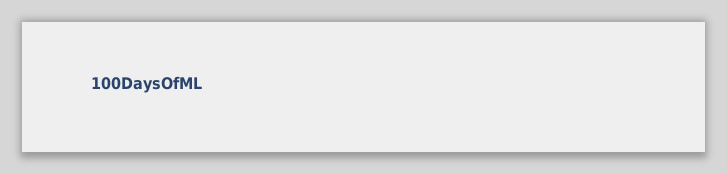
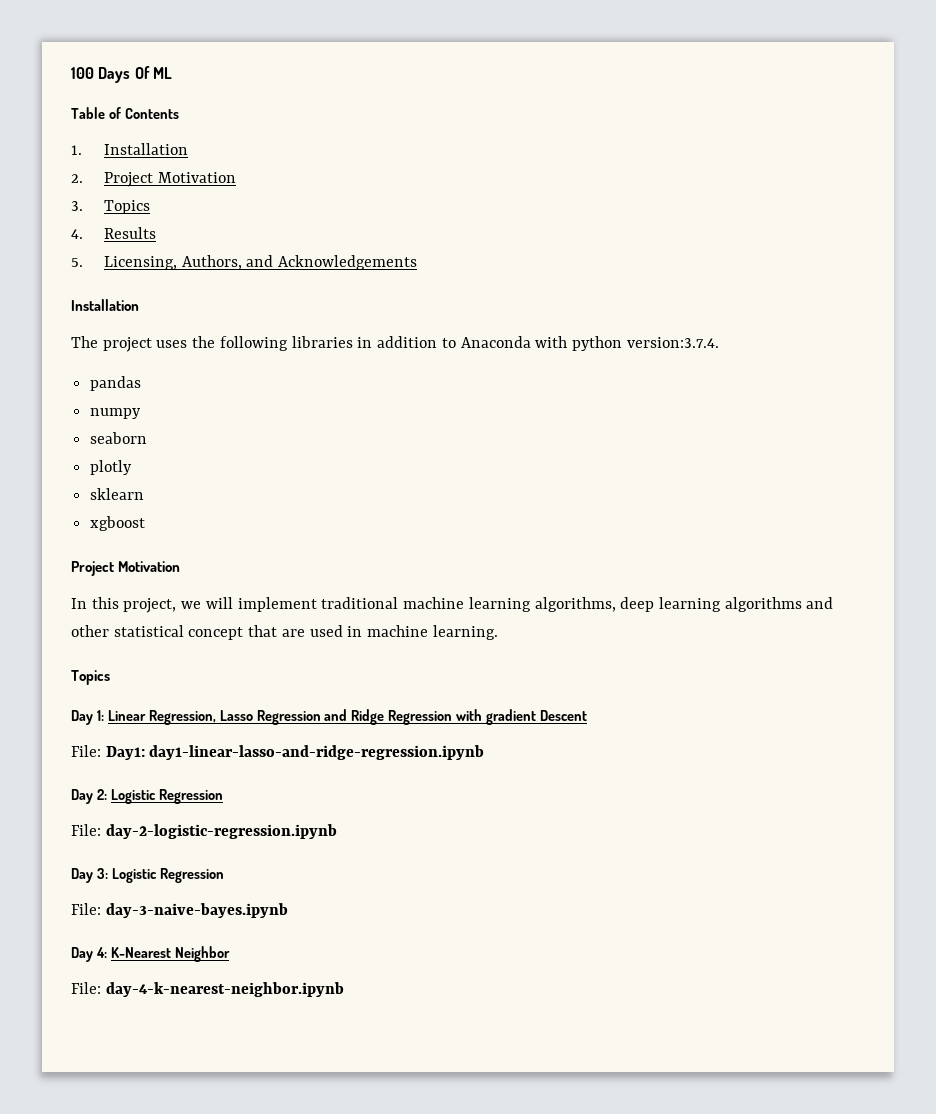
- 100DaysOfML
+ 100 Days Of ML
+ Table of Contents
+ 1. Installation
+ 2. Project Motivation
+ 3. Topics
+ 4. Results
+ 5. Licensing, Authors, and Acknowledgements
+ Installation
+ The project uses the following libraries in addition to Anaconda with python version:3.7.4.
+ pandas
+ numpy
+ seaborn
+ plotly
+ sklearn
+ xgboost
+ Project Motivation
+ In this project, we will implement traditional machine learning algorithms, deep learning algorithms and other statistical concept that are used in machine learning.
+ Topics
+ Day 1: Linear Regression, Lasso Regression and Ridge Regression with gradient Descent
+ File: Day1: day1-linear-lasso-and-ridge-regression.ipynb
+ Day 2: Logistic Regression
+ File: day-2-logistic-regression.ipynb
+ Day 3: Logistic Regression
+ File: day-3-naive-bayes.ipynb
+ Day 4: K-Nearest Neighbor
+ File: day-4-k-nearest-neighbor.ipynb

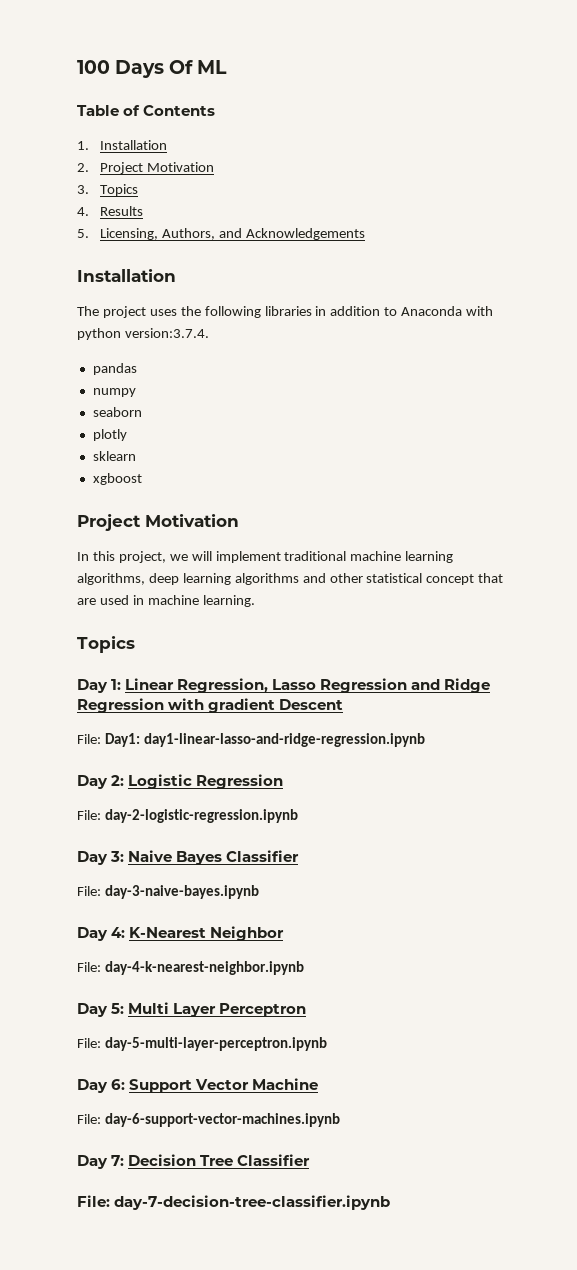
- Day 3: Logistic Regression
+ Day 3: Naive Bayes Classifier
+ Day 5: Multi Layer Perceptron
+ File: day-5-multi-layer-perceptron.ipynb
+ Day 6: Support Vector Machine
+ File: day-6-support-vector-machines.ipynb
+ Day 7: Decision Tree Classifier
+ File: day-7-decision-tree-classifier.ipynb

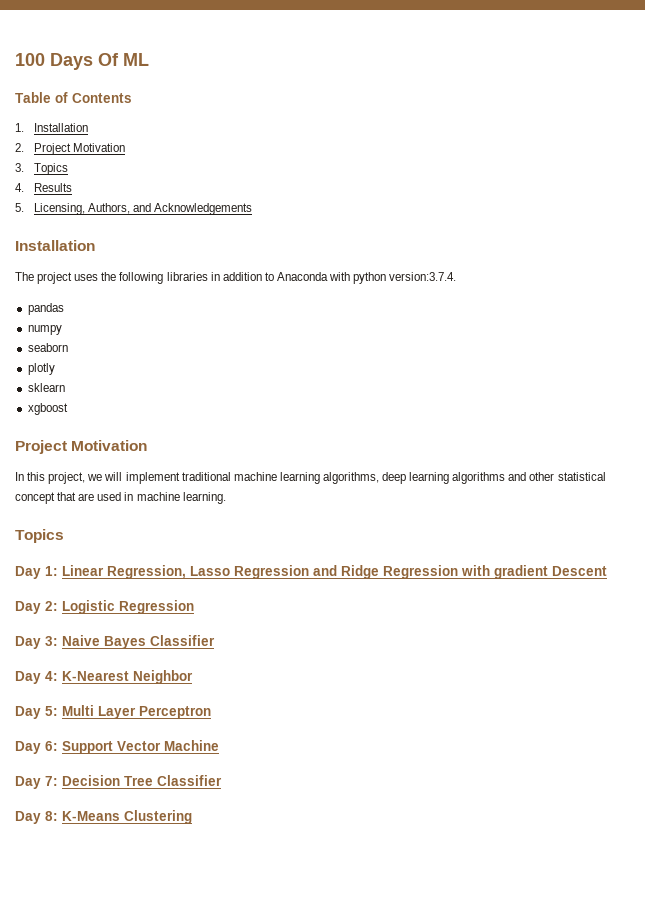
- File: Day1: day1-linear-lasso-and-ridge-regression.ipynb
- File: day-2-logistic-regression.ipynb
- File: day-3-naive-bayes.ipynb
- File: day-4-k-nearest-neighbor.ipynb
- File: day-5-multi-layer-perceptron.ipynb
- File: day-6-support-vector-machines.ipynb
- File: day-7-decision-tree-classifier.ipynb
+ Day 8: K-Means Clustering

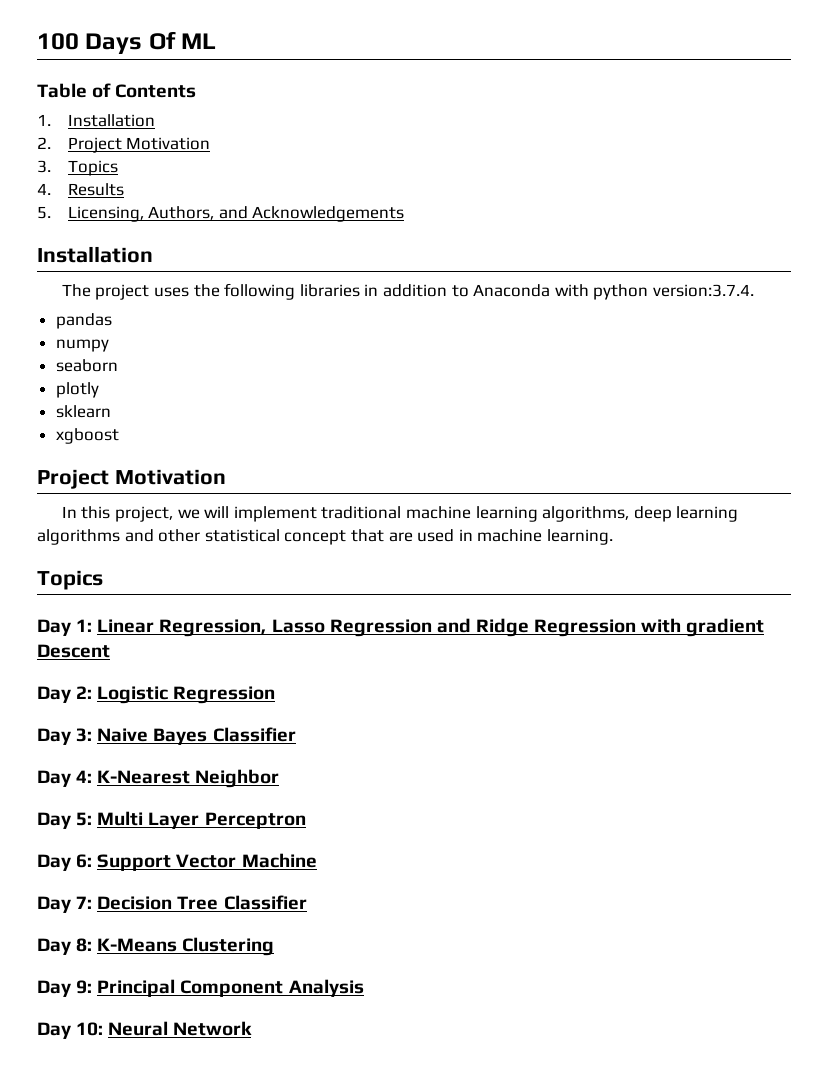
+ Day 9: Principal Component Analysis
+ Day 10: Neural Network

